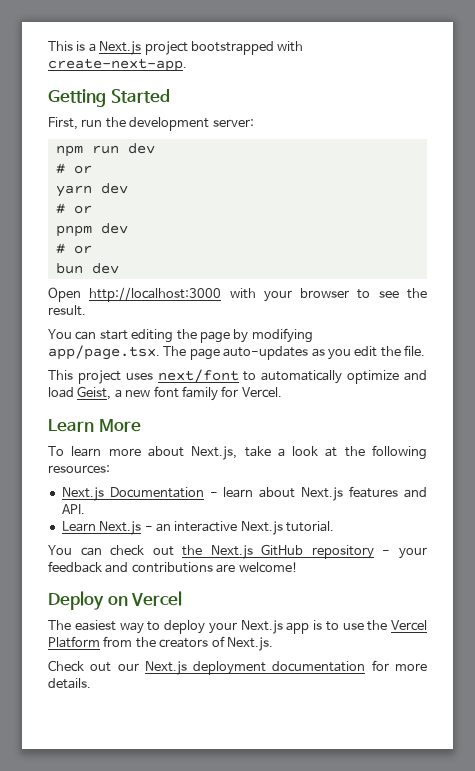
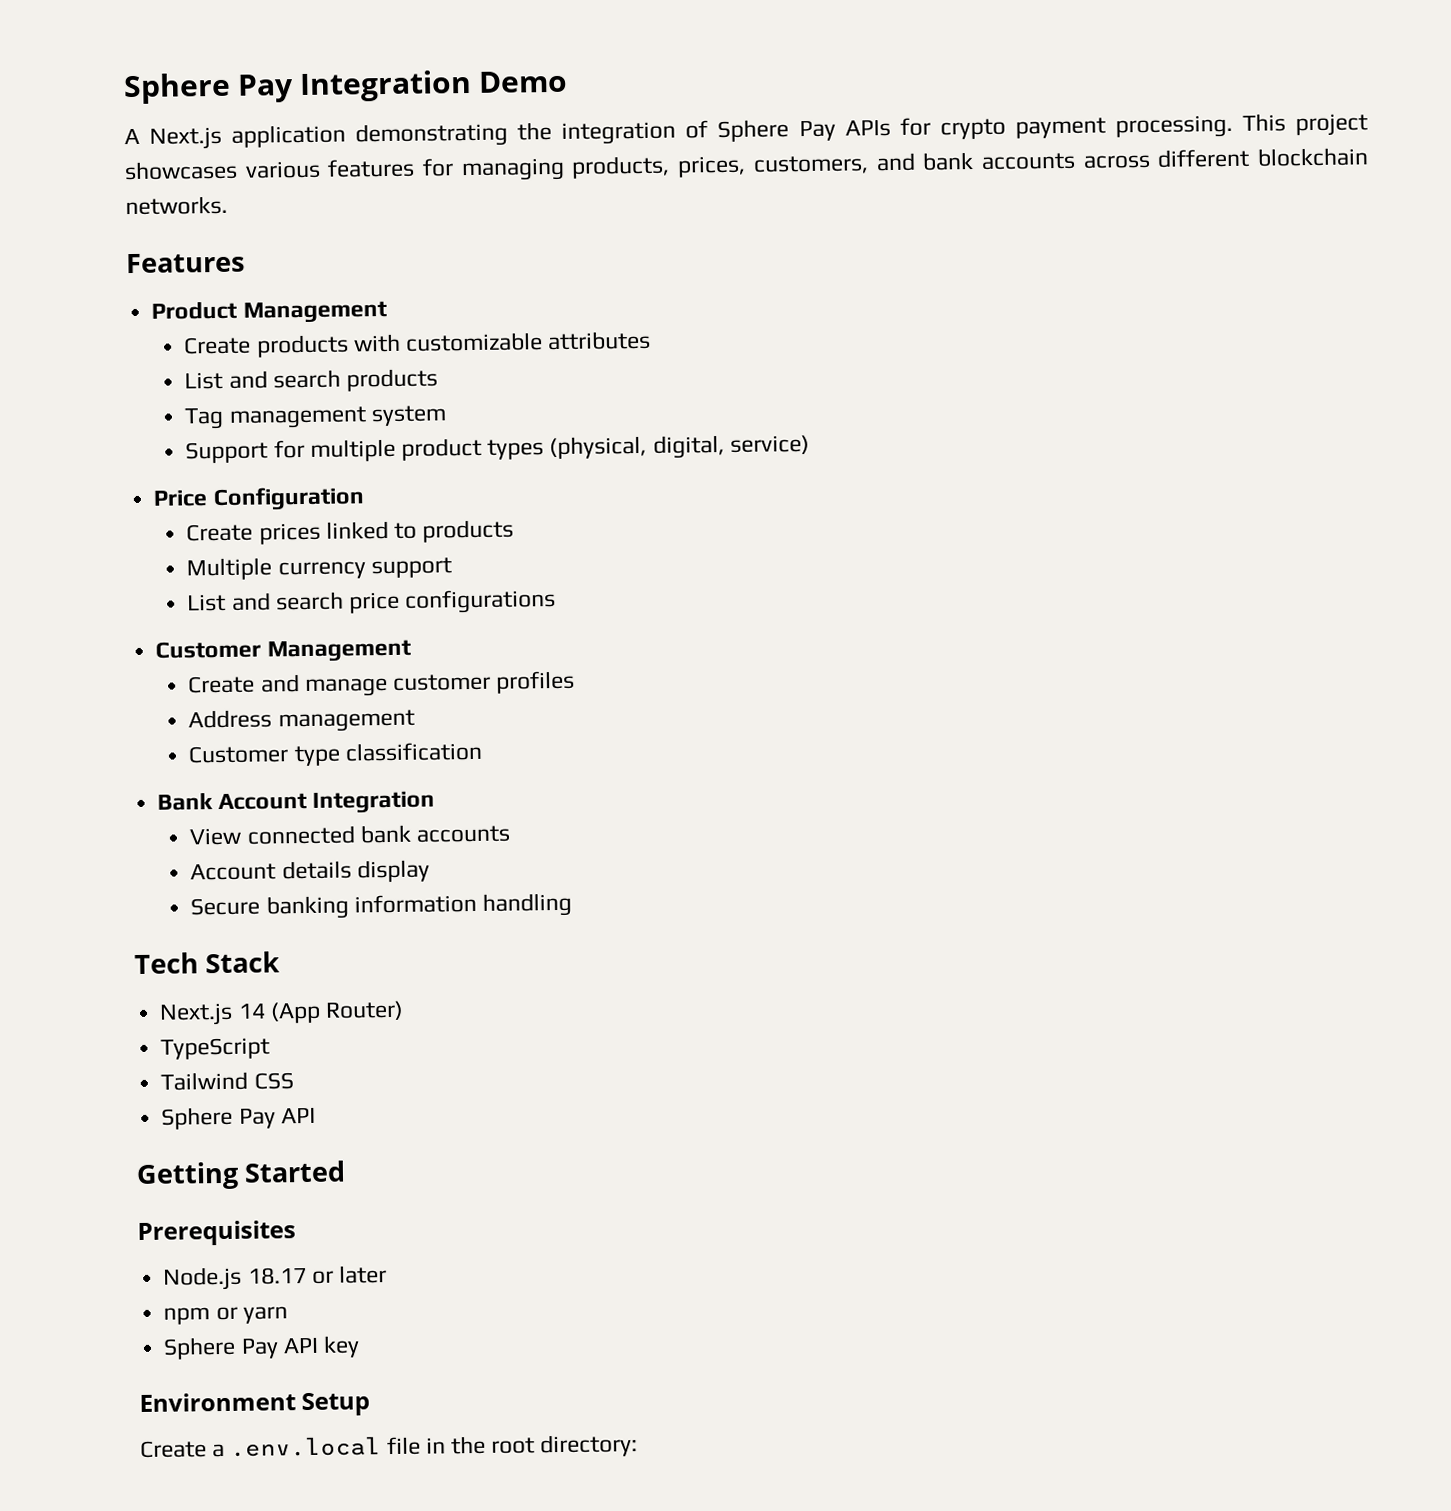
- This is a Next.js project bootstrapped with create-next-app.
+ Sphere Pay Integration Demo
+ A Next.js application demonstrating the integration of Sphere Pay APIs for crypto payment processing. This project showcases various features for managing products, prices, customers, and bank accounts across different blockchain networks.
+ Features
+ Product Management
+ Create products with customizable attributes
+ List and search products
+ Tag management system
+ Support for multiple product types (physical, digital, service)
+ Price Configuration
+ Create prices linked to products
+ Multiple currency support
+ List and search price configurations
+ Customer Management
+ Create and manage customer profiles
+ Address management
+ Customer type classification
+ Bank Account Integration
+ View connected bank accounts
+ Account details display
+ Secure banking information handling
+ Tech Stack
+ Next.js 14 (App Router)
+ TypeScript
+ Tailwind CSS
+ Sphere Pay API
  Getting Started
- First, run the development server:
- npm run dev
- # or
- yarn dev
- # or
- pnpm dev
- # or
- bun dev
- Open http://localhost:3000 with your browser to see the result.
- You can start editing the page by modifying app/page.tsx. The page auto-updates as you edit the file.
- This project uses next/font to automatically optimize and load Geist, a new font family for Vercel.
- Learn More
- To learn more about Next.js, take a look at the following resources:
- Next.js Documentation - learn about Next.js features and API.
- Learn Next.js - an interactive Next.js tutorial.
- You can check out the Next.js GitHub repository - your feedback and contributions are welcome!
- Deploy on Vercel
- The easiest way to deploy your Next.js app is to use the Vercel Platform from the creators of Next.js.
- Check out our Next.js deployment documentation for more details.
+ Prerequisites
+ Node.js 18.17 or later
+ npm or yarn
+ Sphere Pay API key
+ Environment Setup
+ Create a .env.local file in the root directory:

